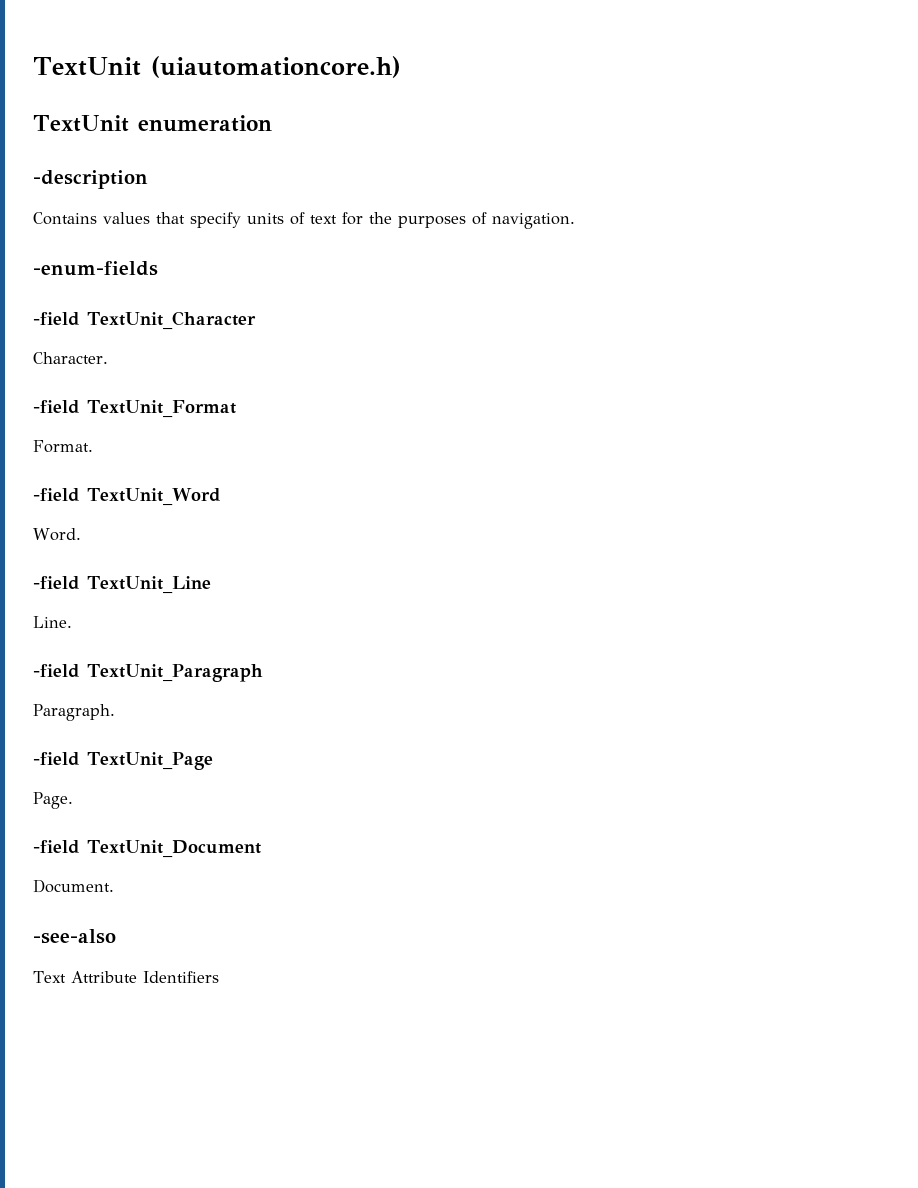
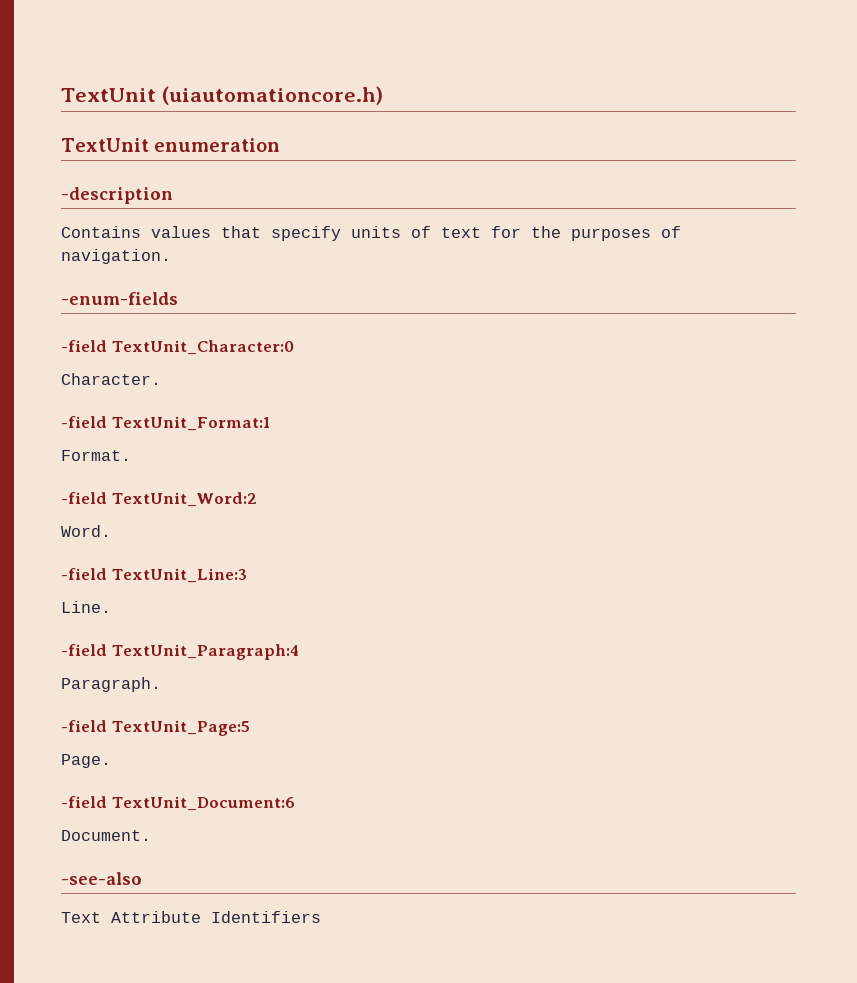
- -field TextUnit_Character
+ -field TextUnit_Character:0
- -field TextUnit_Format
+ -field TextUnit_Format:1
- -field TextUnit_Word
+ -field TextUnit_Word:2
- -field TextUnit_Line
+ -field TextUnit_Line:3
- -field TextUnit_Paragraph
+ -field TextUnit_Paragraph:4
- -field TextUnit_Page
+ -field TextUnit_Page:5
- -field TextUnit_Document
+ -field TextUnit_Document:6

